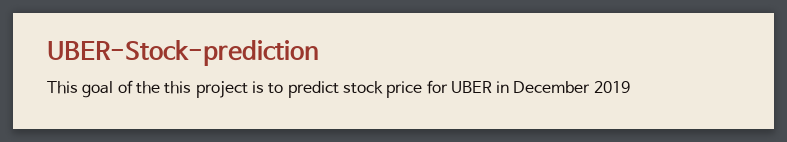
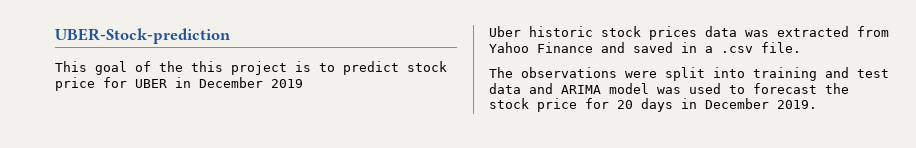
+ Uber historic stock prices data was extracted from Yahoo Finance and saved in a .csv file.
+ The observations were split into training and test data and ARIMA model was used to forecast the stock price for 20 days in December 2019.

